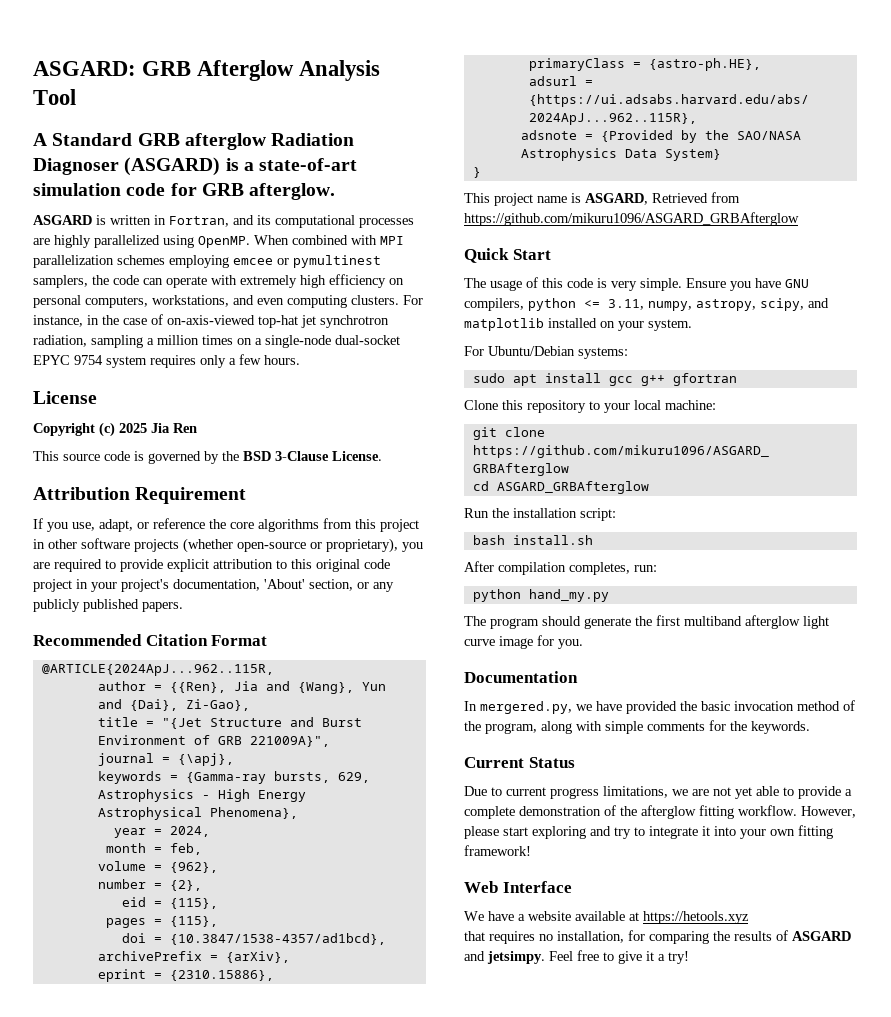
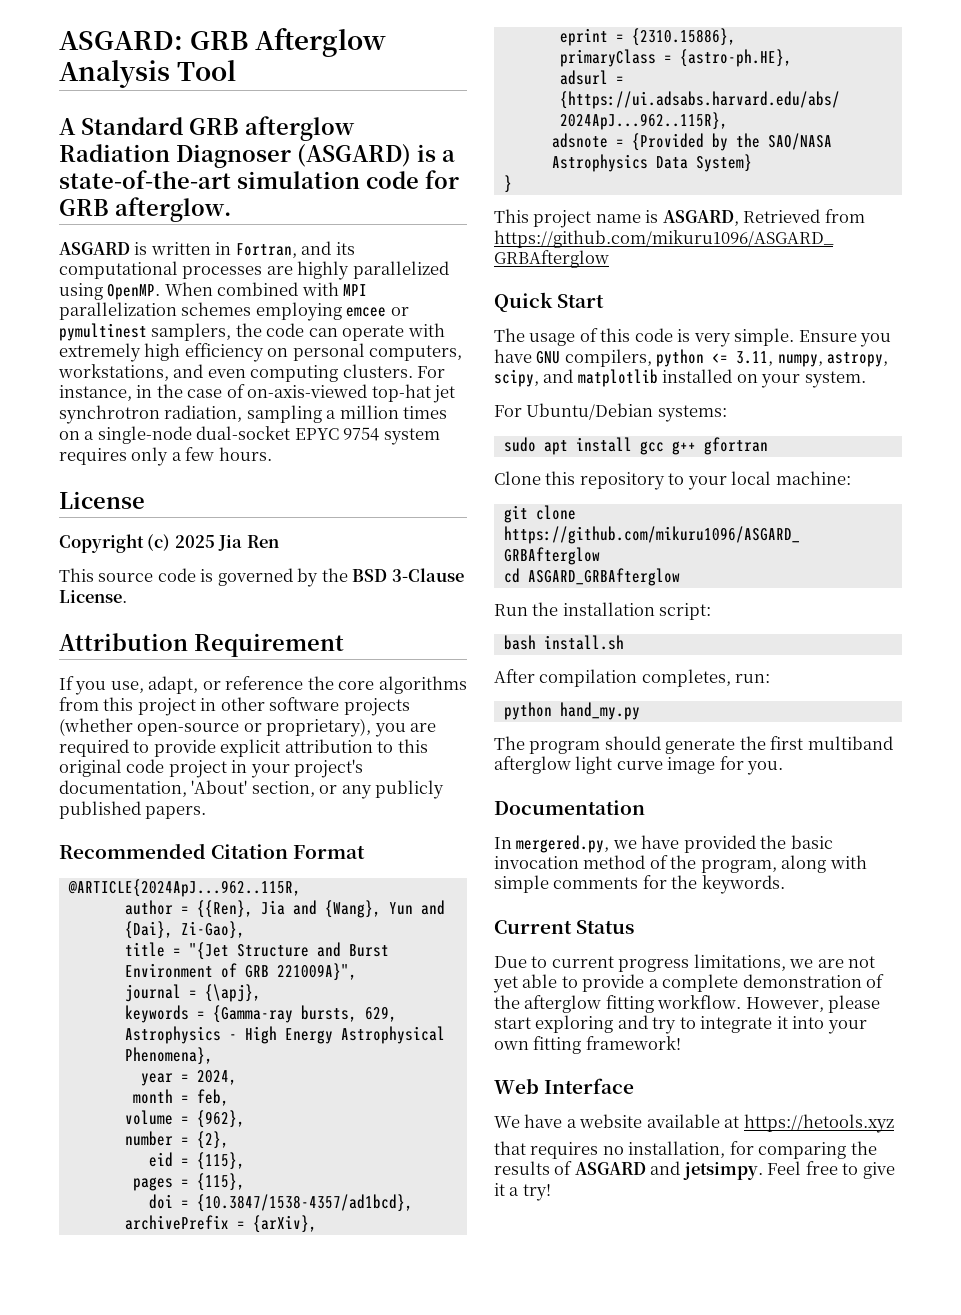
- A Standard GRB afterglow Radiation Diagnoser (ASGARD) is a state-of-art simulation code for GRB afterglow.
+ A Standard GRB afterglow Radiation Diagnoser (ASGARD) is a state-of-the-art simulation code for GRB afterglow.

